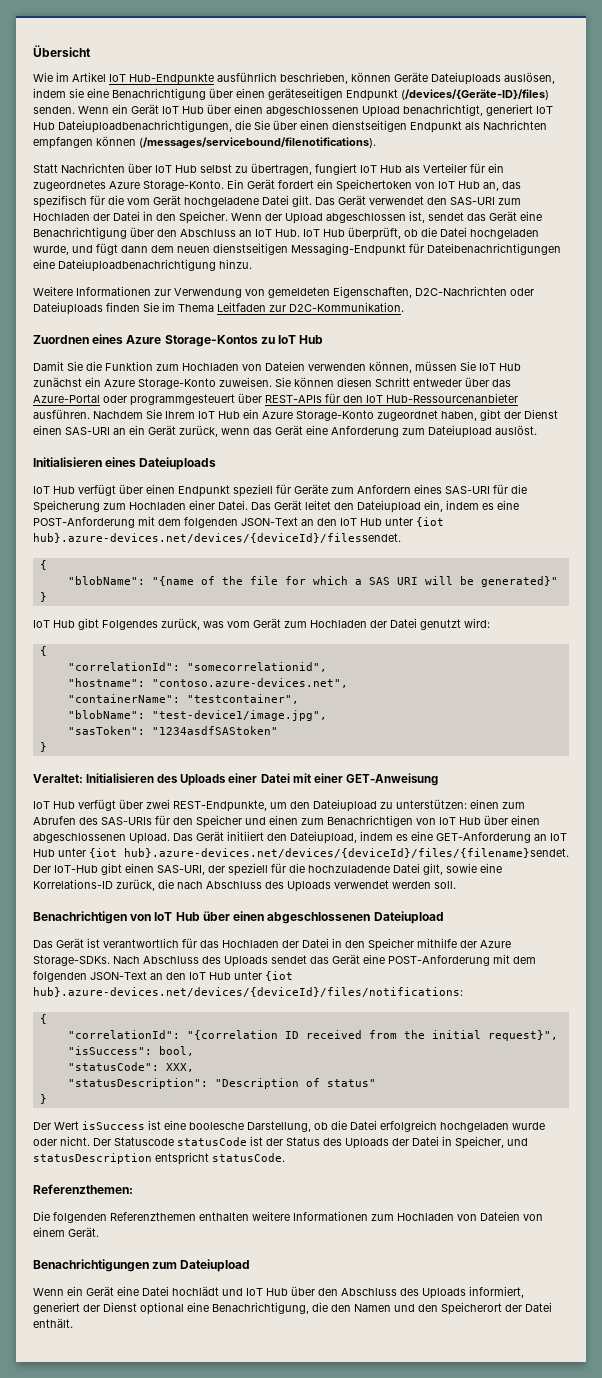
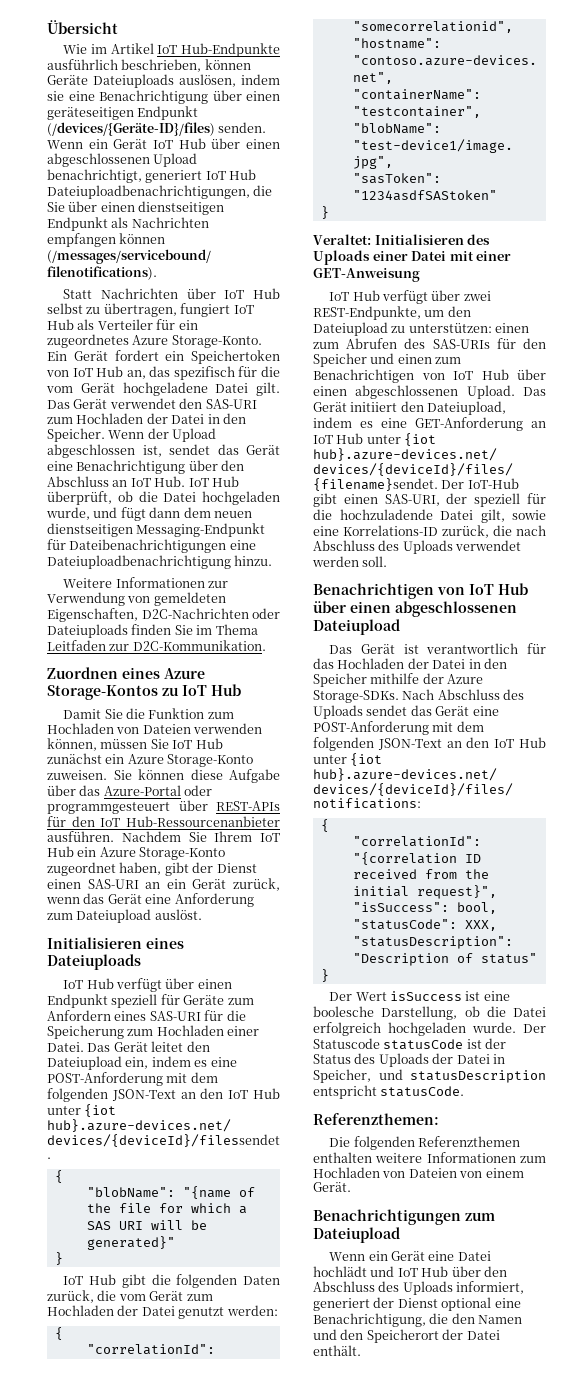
- Sie können diesen Schritt entweder über das Azure-Portal oder programmgesteuert über REST-APIs für den IoT Hub-Ressourcenanbieter ausführen.
+ Sie können diese Aufgabe über das Azure-Portal oder programmgesteuert über REST-APIs für den IoT Hub-Ressourcenanbieter ausführen.
- IoT Hub gibt Folgendes zurück, was vom Gerät zum Hochladen der Datei genutzt wird:
+ IoT Hub gibt die folgenden Daten zurück, die vom Gerät zum Hochladen der Datei genutzt werden:
- Der Wert isSuccess ist eine boolesche Darstellung, ob die Datei erfolgreich hochgeladen wurde oder nicht.
+ Der Wert isSuccess ist eine boolesche Darstellung, ob die Datei erfolgreich hochgeladen wurde.

